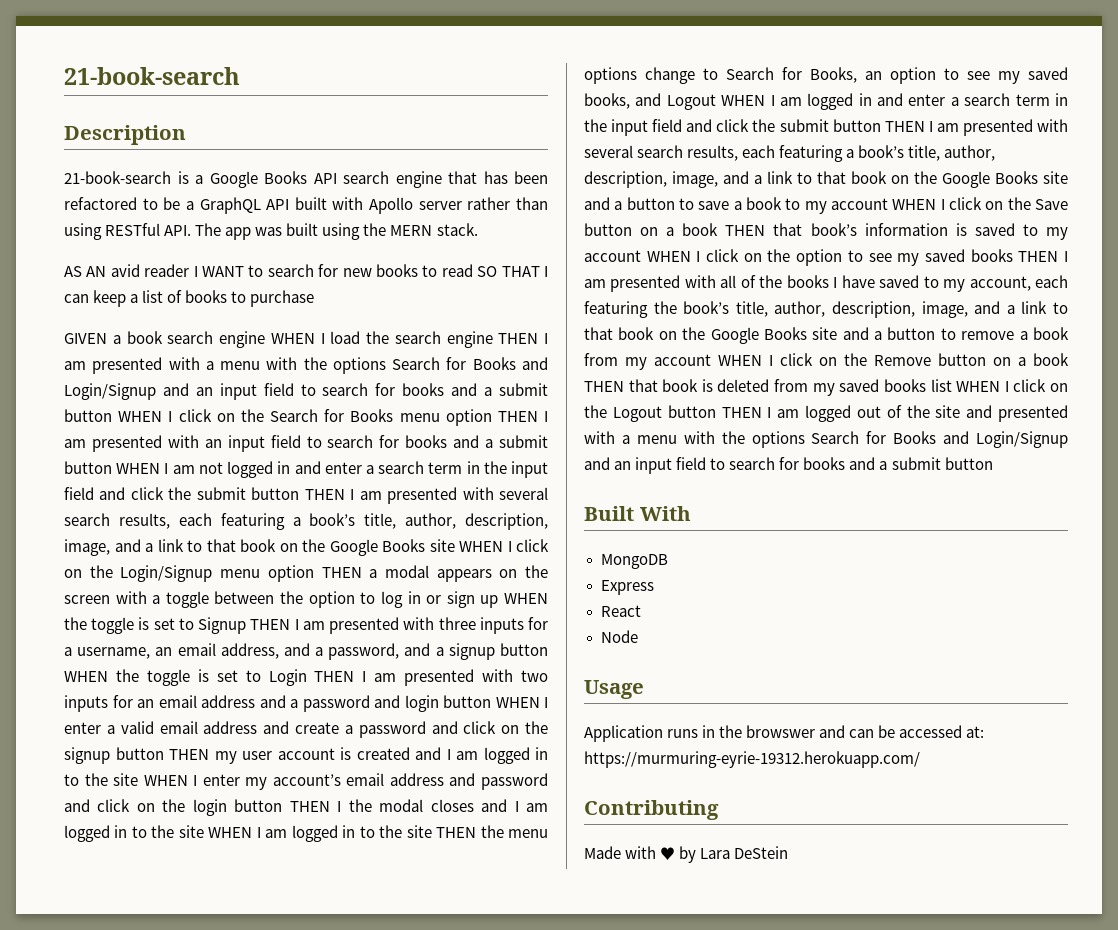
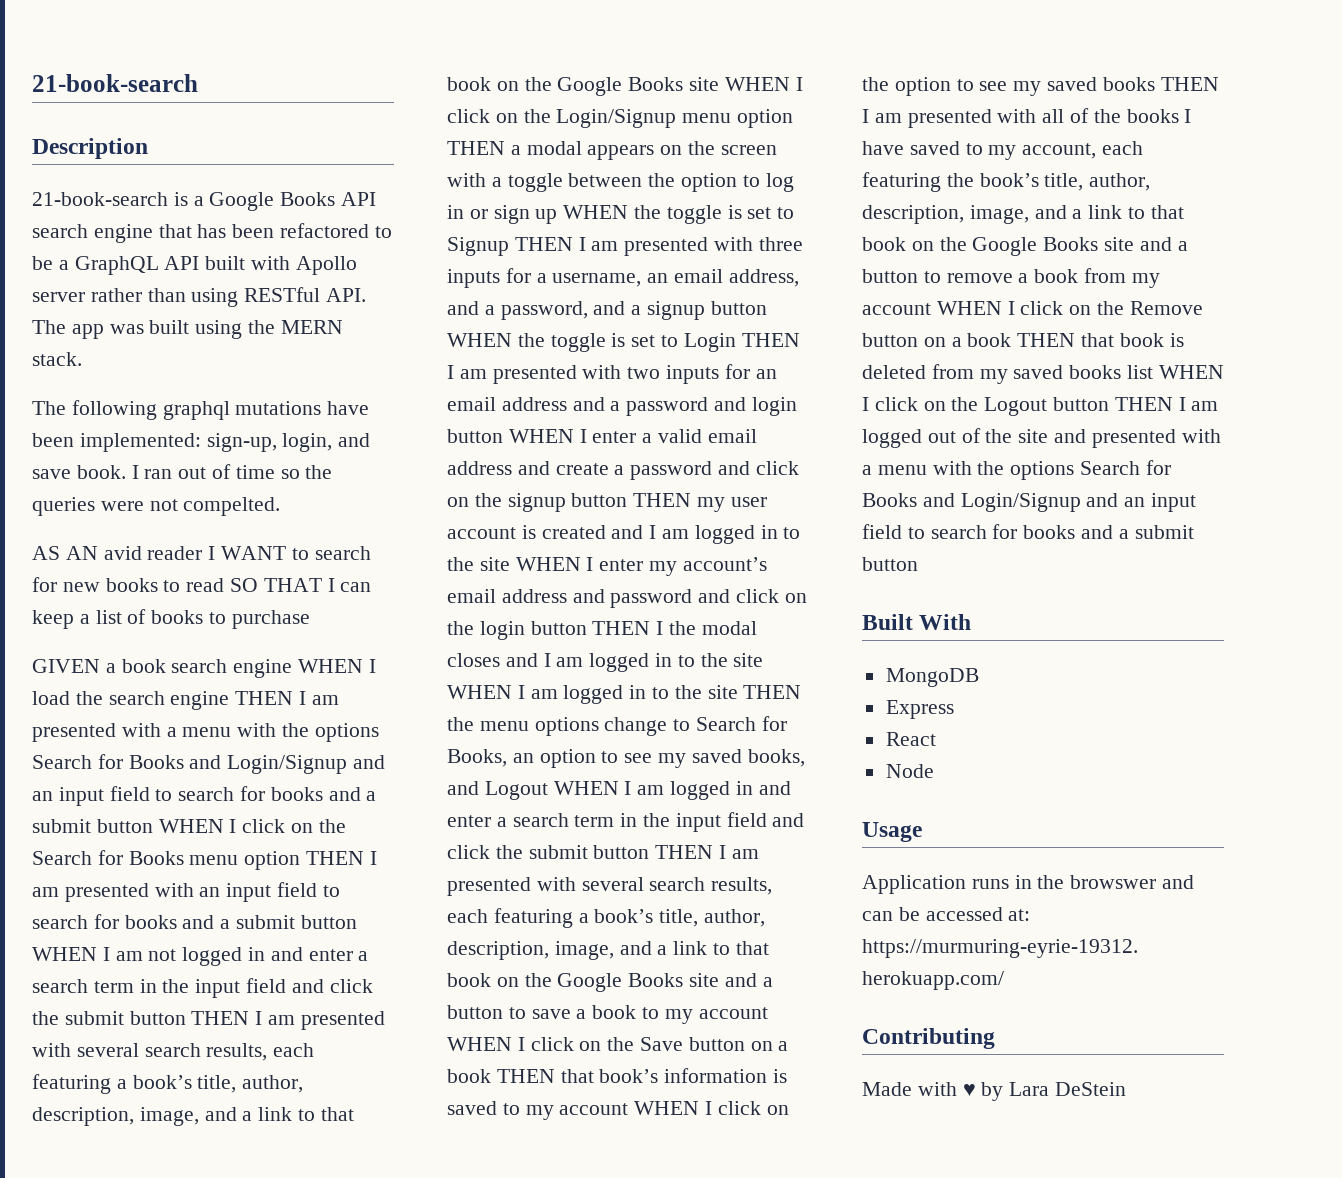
+ The following graphql mutations have been implemented: sign-up, login, and save book. I ran out of time so the queries were not compelted.

